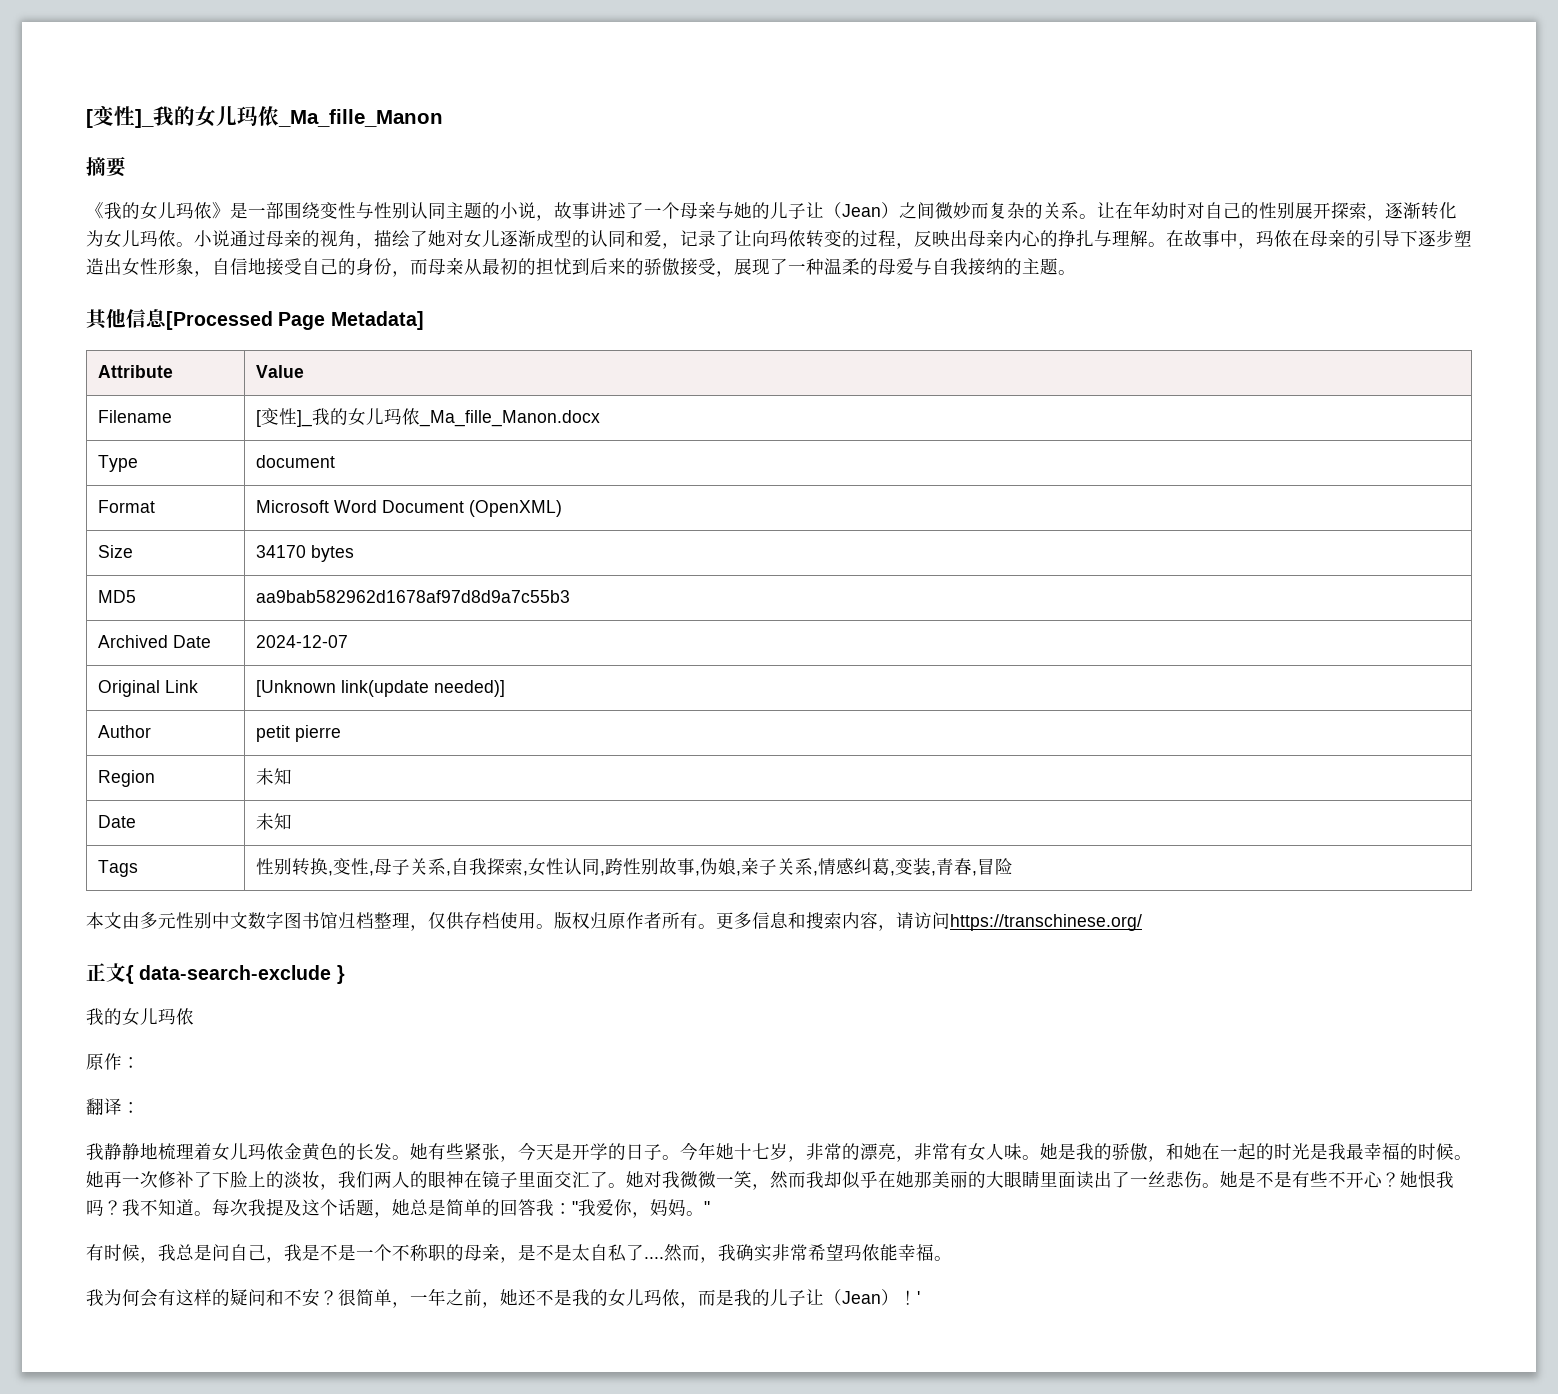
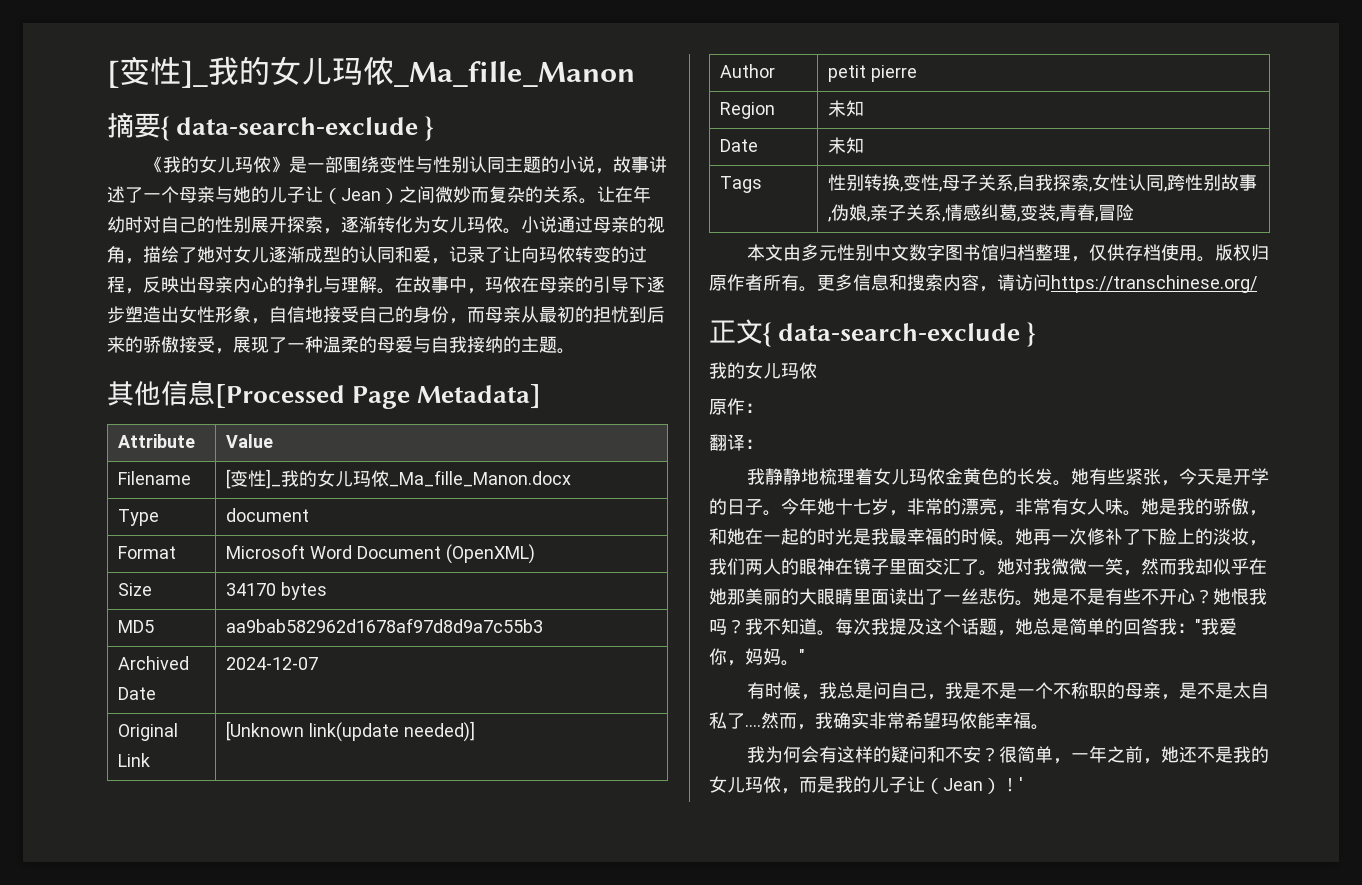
- 摘要
+ 摘要{ data-search-exclude }

